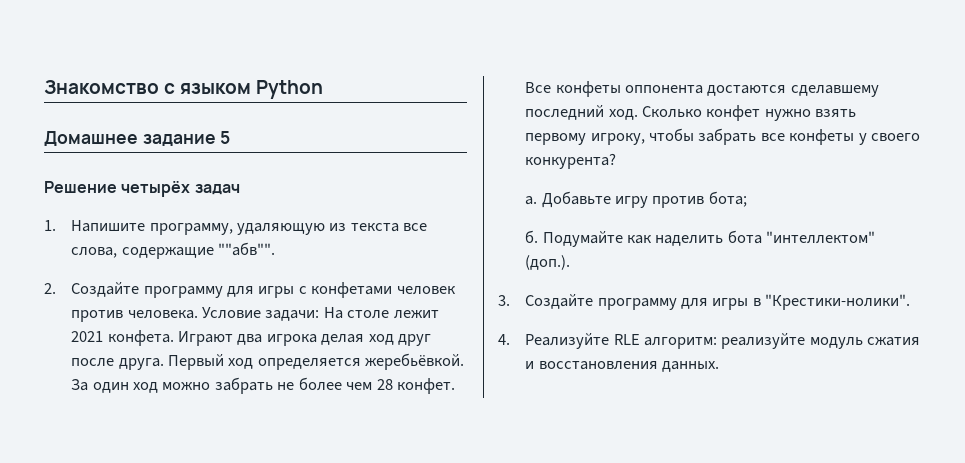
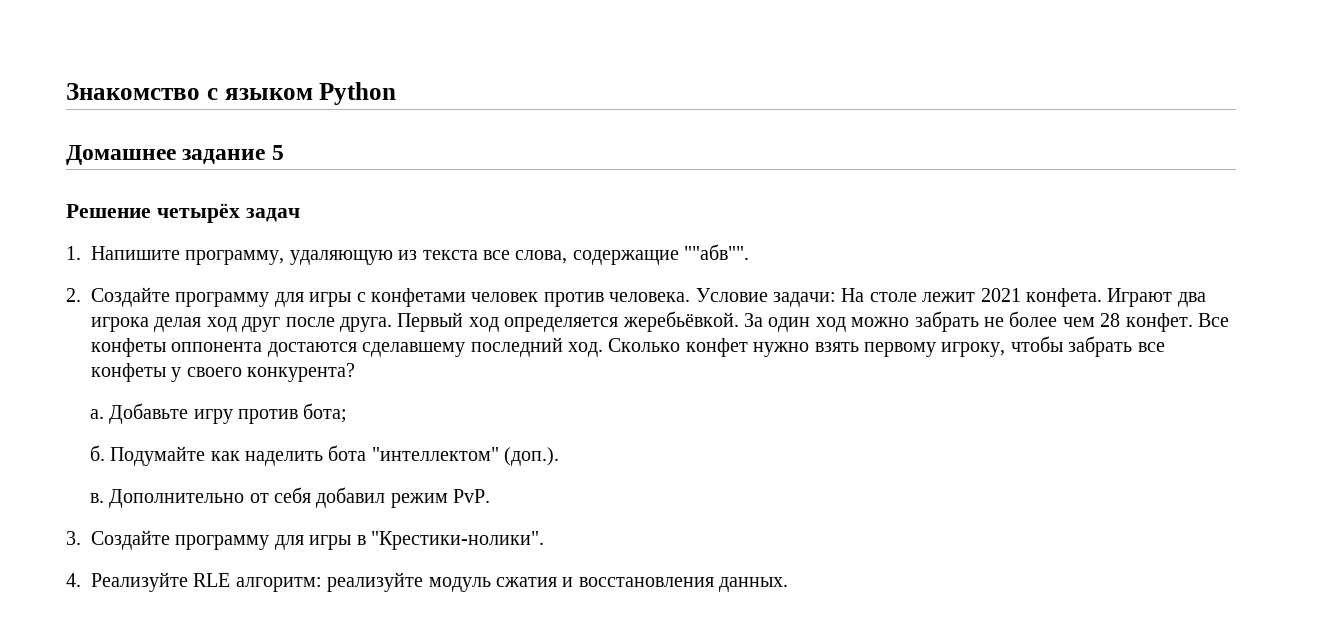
+ в. Дополнительно от себя добавил режим PvP.

